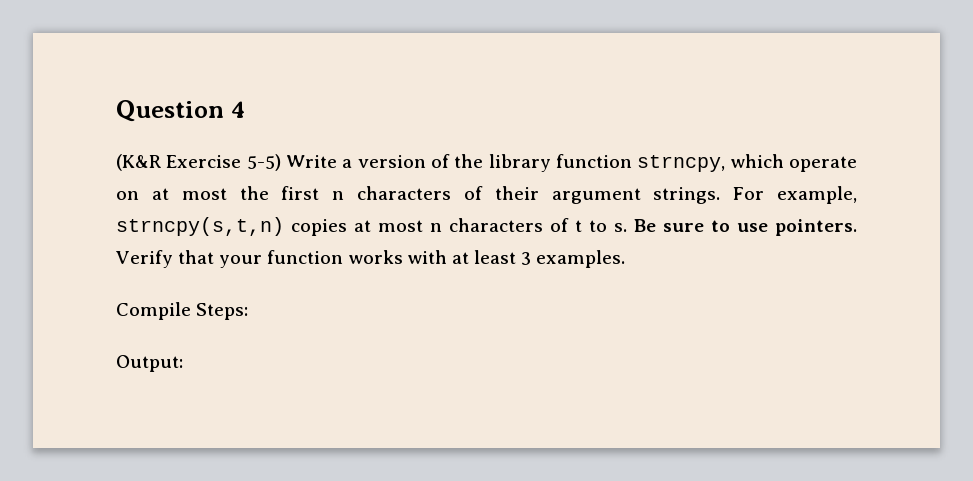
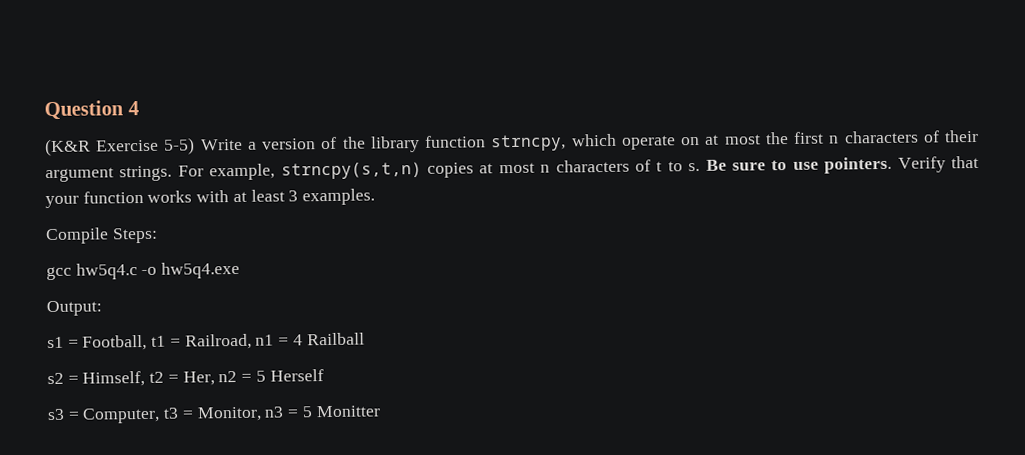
+ gcc hw5q4.c -o hw5q4.exe
  Output:
+ s1 = Football, t1 = Railroad, n1 = 4 Railball
+ s2 = Himself, t2 = Her, n2 = 5 Herself
+ s3 = Computer, t3 = Monitor, n3 = 5 Monitter

